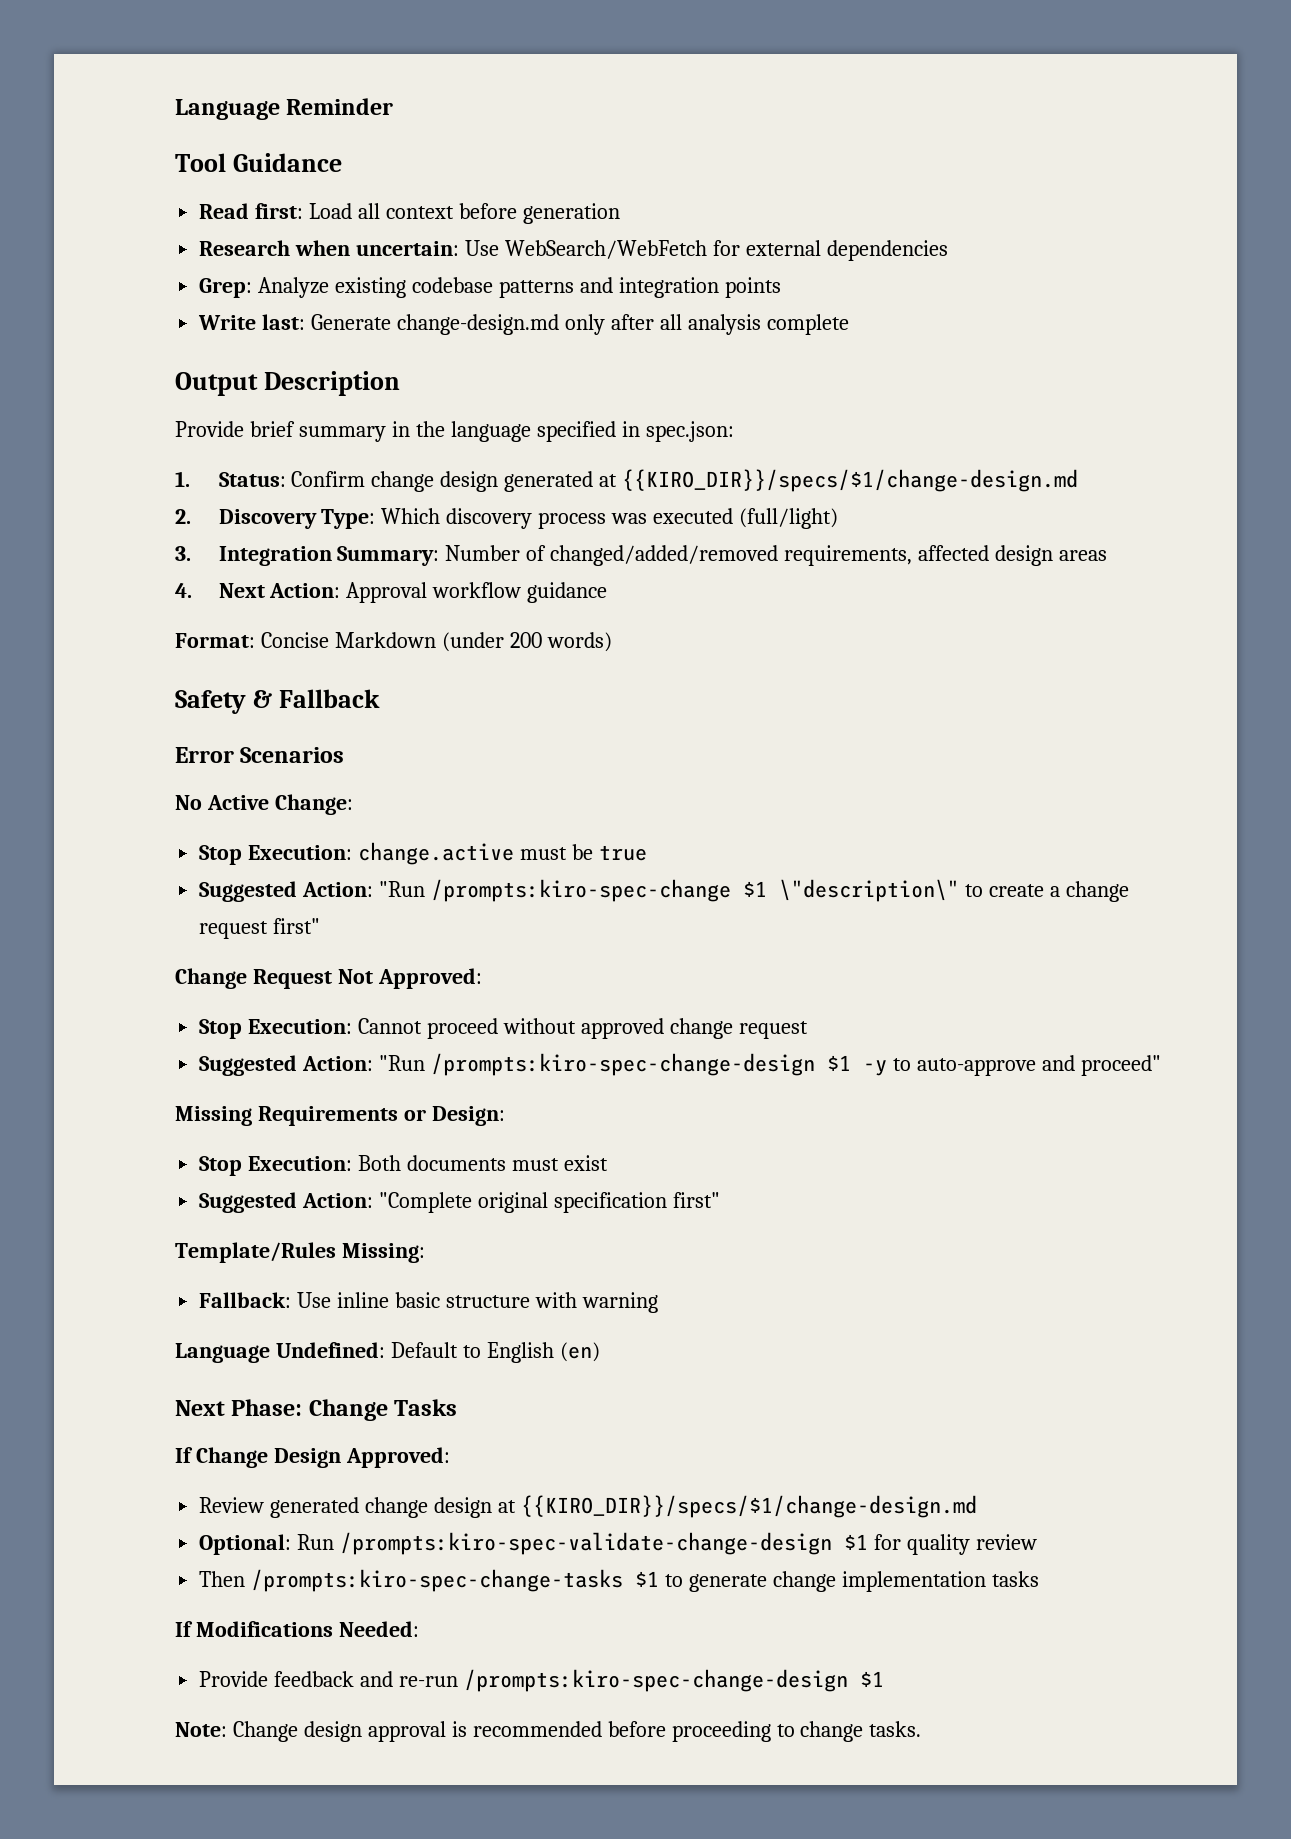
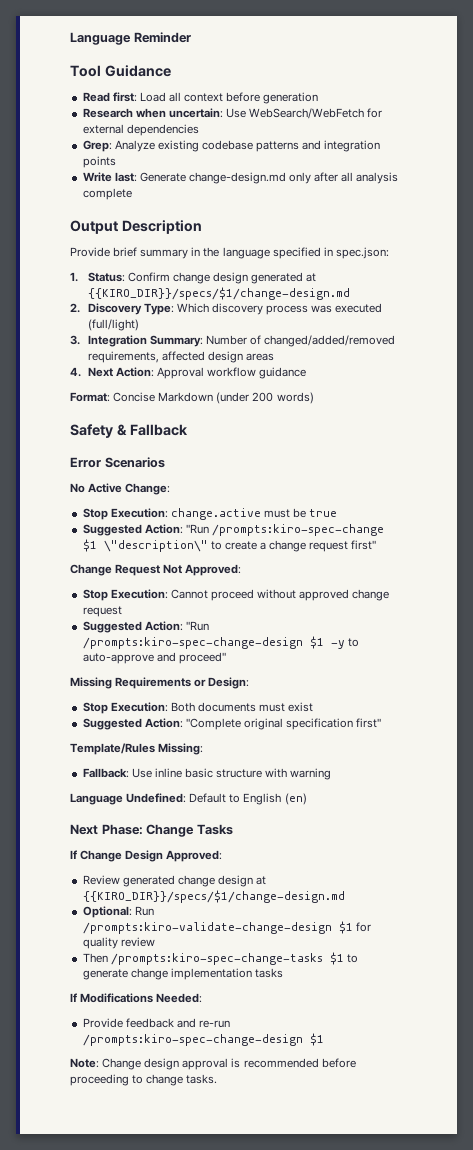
- Optional: Run /prompts:kiro-spec-validate-change-design $1 for quality review
+ Optional: Run /prompts:kiro-validate-change-design $1 for quality review

